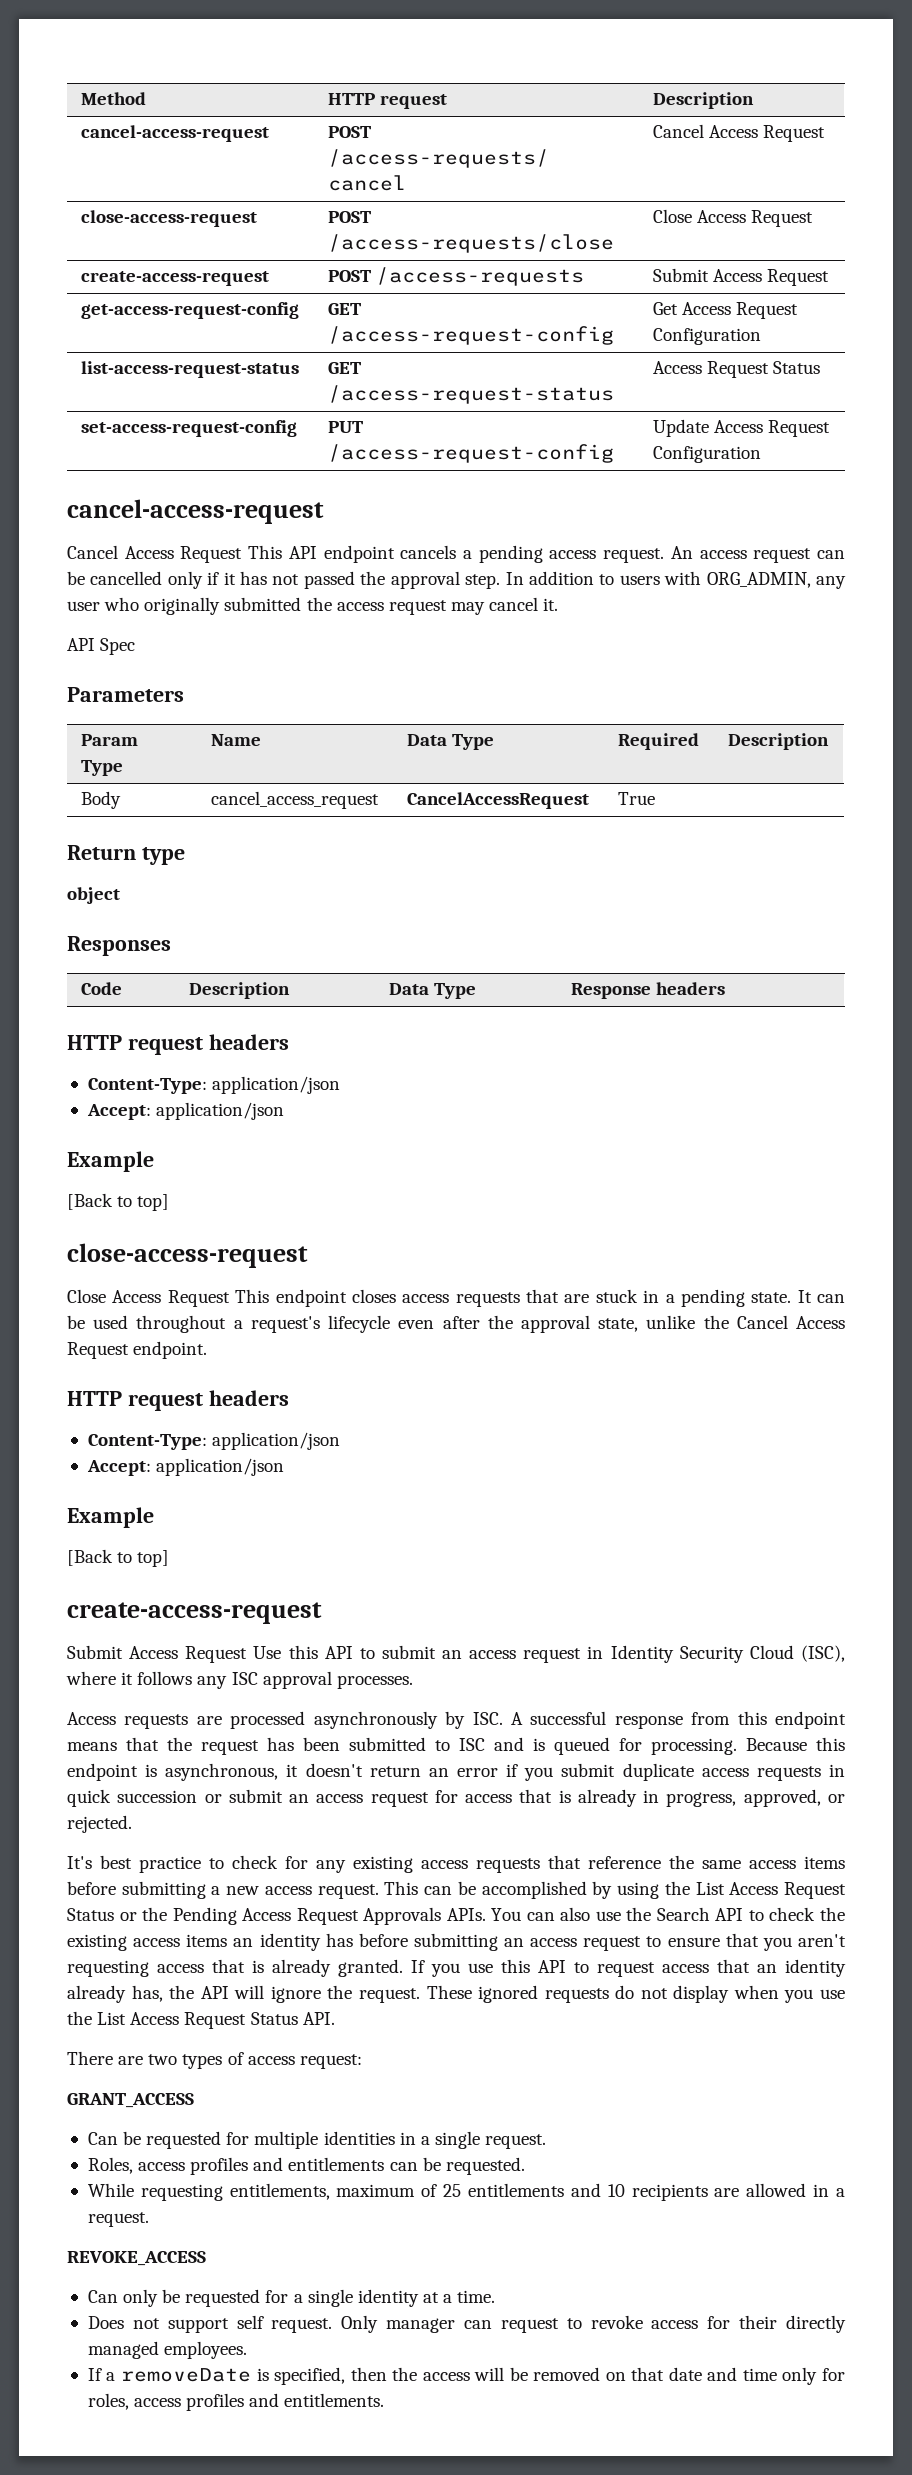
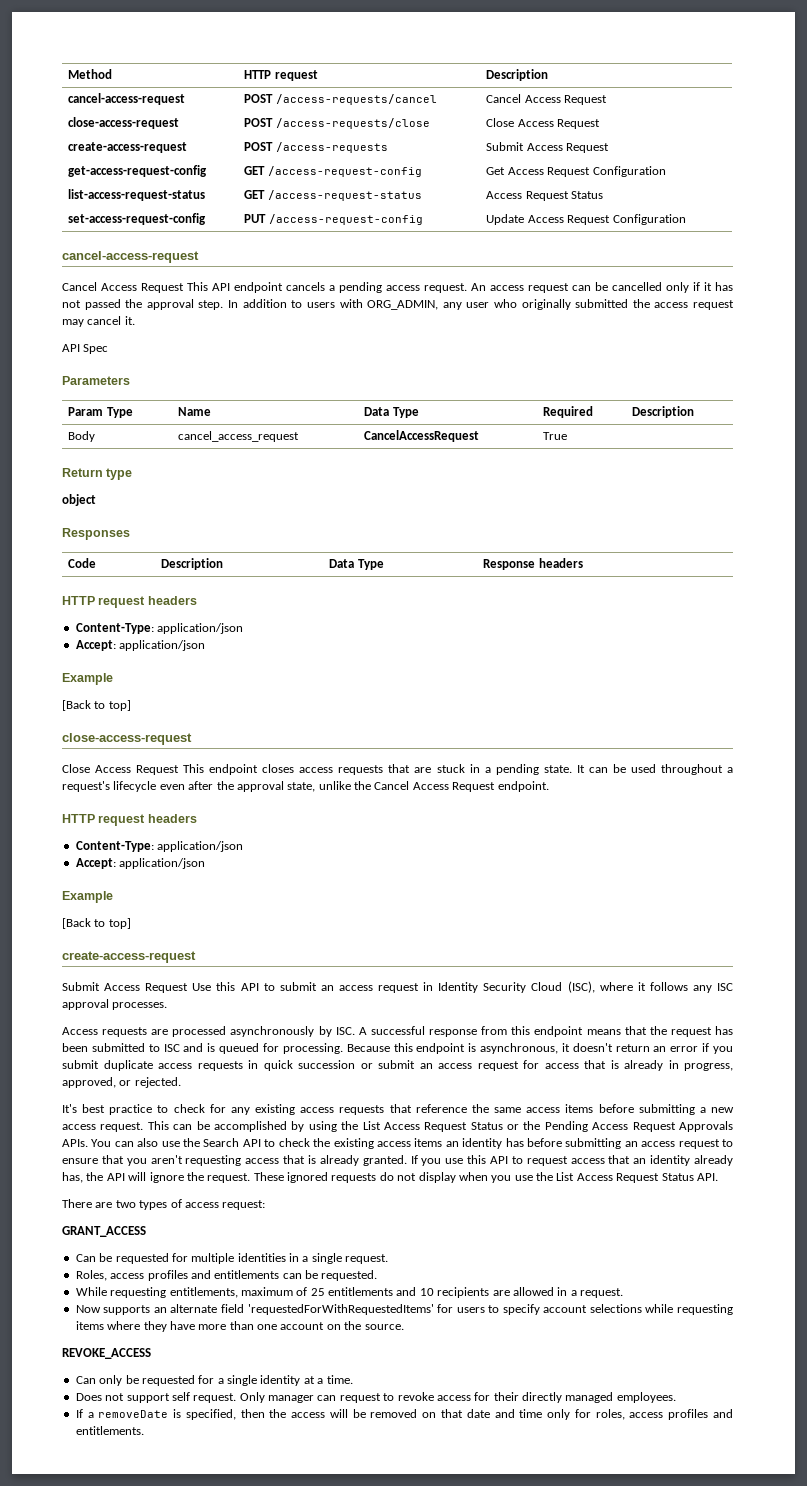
+ Now supports an alternate field 'requestedForWithRequestedItems' for users to specify account selections while requesting items where they have more than one account on the source.

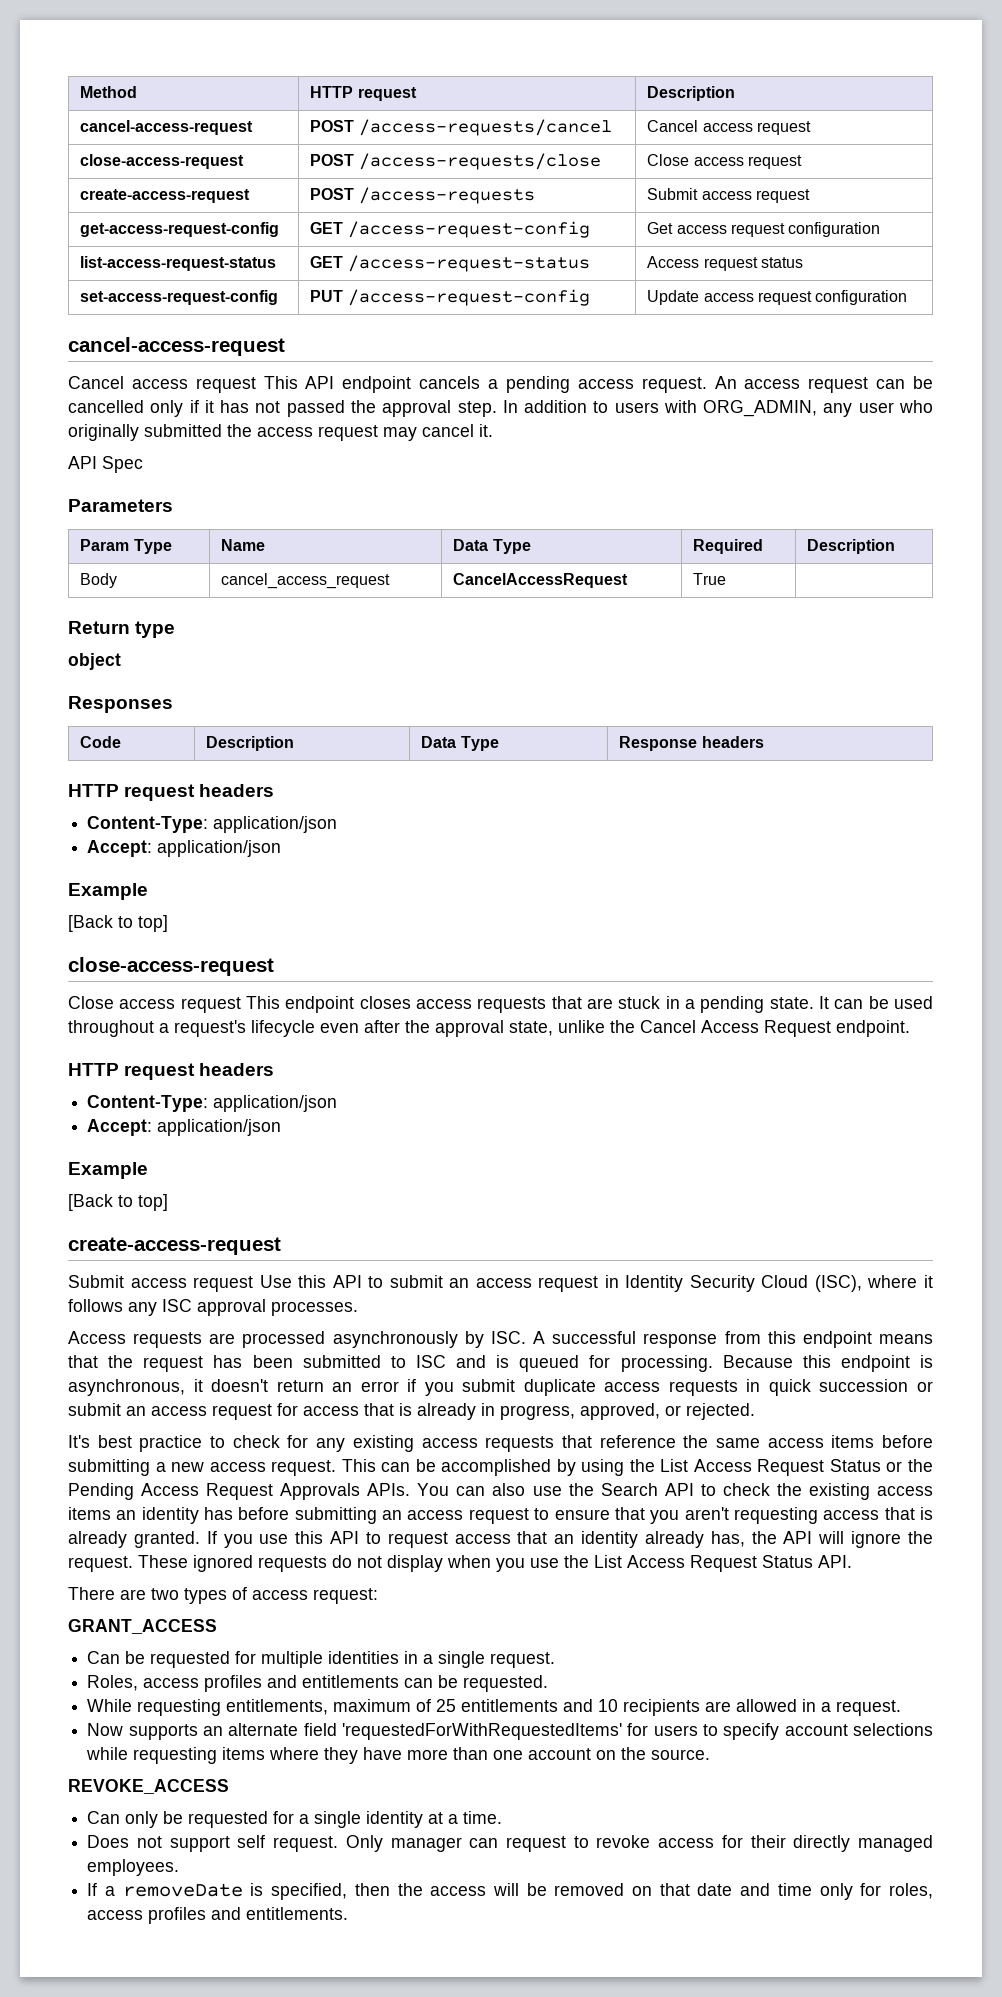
- cancel-access-request | POST /access-requests/cancel | Cancel Access Request
+ cancel-access-request | POST /access-requests/cancel | Cancel access request
- close-access-request | POST /access-requests/close | Close Access Request
+ close-access-request | POST /access-requests/close | Close access request
- create-access-request | POST /access-requests | Submit Access Request
+ create-access-request | POST /access-requests | Submit access request
- get-access-request-config | GET /access-request-config | Get Access Request Configuration
+ get-access-request-config | GET /access-request-config | Get access request configuration
- list-access-request-status | GET /access-request-status | Access Request Status
+ list-access-request-status | GET /access-request-status | Access request status
- set-access-request-config | PUT /access-request-config | Update Access Request Configuration
+ set-access-request-config | PUT /access-request-config | Update access request configuration
- Cancel Access Request This API endpoint cancels a pending access request.
+ Cancel access request This API endpoint cancels a pending access request.
- Close Access Request This endpoint closes access requests that are stuck in a pending state.
+ Close access request This endpoint closes access requests that are stuck in a pending state.
- Submit Access Request Use this API to submit an access request in Identity Security Cloud (ISC), where it follows any ISC approval processes.
+ Submit access request Use this API to submit an access request in Identity Security Cloud (ISC), where it follows any ISC approval processes.

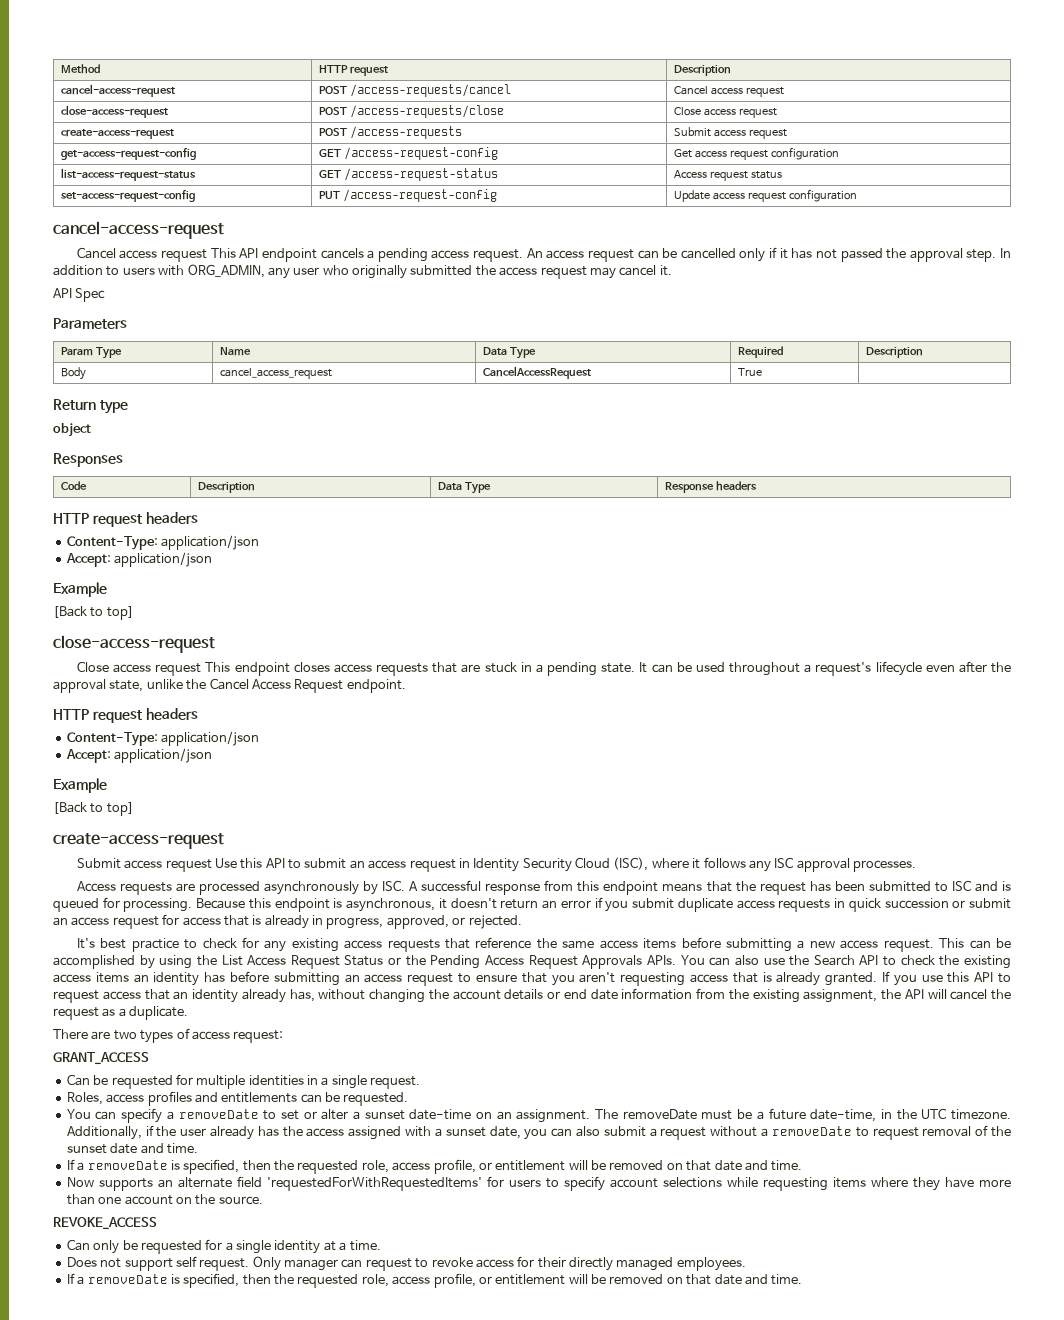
- If you use this API to request access that an identity already has, the API will ignore the request. These ignored requests do not display when you use the List Access Request Status API.
+ If you use this API to request access that an identity already has, without changing the account details or end date information from the existing assignment, the API will cancel the request as a duplicate.
- While requesting entitlements, maximum of 25 entitlements and 10 recipients are allowed in a request.
+ You can specify a removeDate to set or alter a sunset date-time on an assignment. The removeDate must be a future date-time, in the UTC timezone. Additionally, if the user already has the access assigned with a sunset date, you can also submit a request without a removeDate to request removal of the sunset date and time.
+ If a removeDate is specified, then the requested role, access profile, or entitlement will be removed on that date and time.
  Only manager can request to revoke access for their directly managed employees.
- If a removeDate is specified, then the access will be removed on that date and time only for roles, access profiles and entitlements.
+ If a removeDate is specified, then the requested role, access profile, or entitlement will be removed on that date and time.

